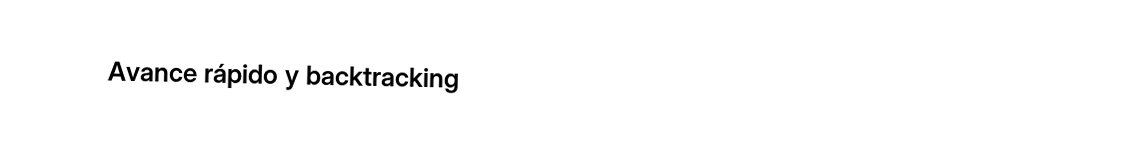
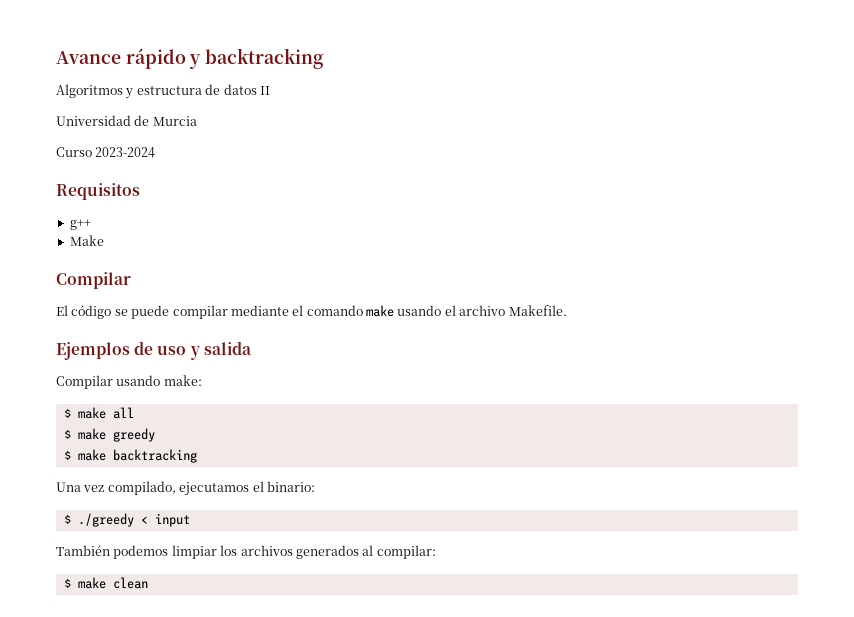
+ Algoritmos y estructura de datos II
+ Universidad de Murcia
+ Curso 2023-2024
+ Requisitos
+ g++
+ Make
+ Compilar
+ El código se puede compilar mediante el comando make usando el archivo Makefile.
+ Ejemplos de uso y salida
+ Compilar usando make:
+ $ make all
+ $ make greedy
+ $ make backtracking
+ Una vez compilado, ejecutamos el binario:
+ $ ./greedy < input
+ También podemos limpiar los archivos generados al compilar:
+ $ make clean

